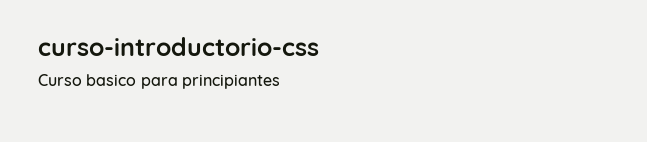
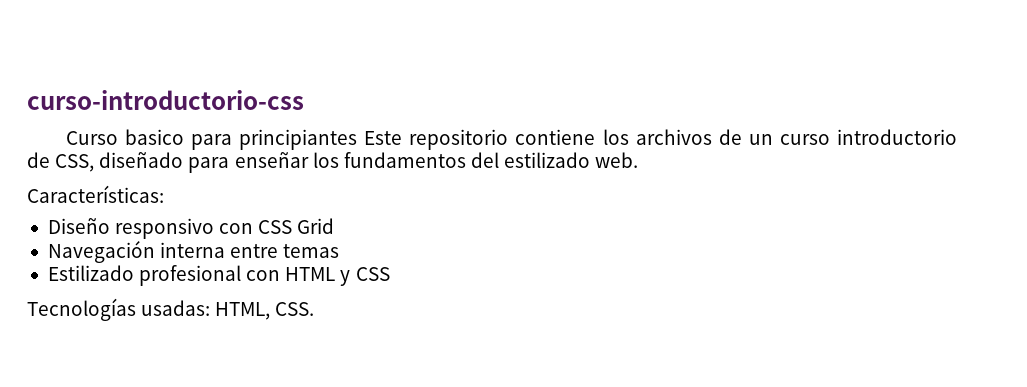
- Curso basico para principiantes
+ Curso basico para principiantes Este repositorio contiene los archivos de un curso introductorio de CSS, diseñado para enseñar los fundamentos del estilizado web.
+ Características:
+ Diseño responsivo con CSS Grid
+ Navegación interna entre temas
+ Estilizado profesional con HTML y CSS
+ Tecnologías usadas: HTML, CSS.

